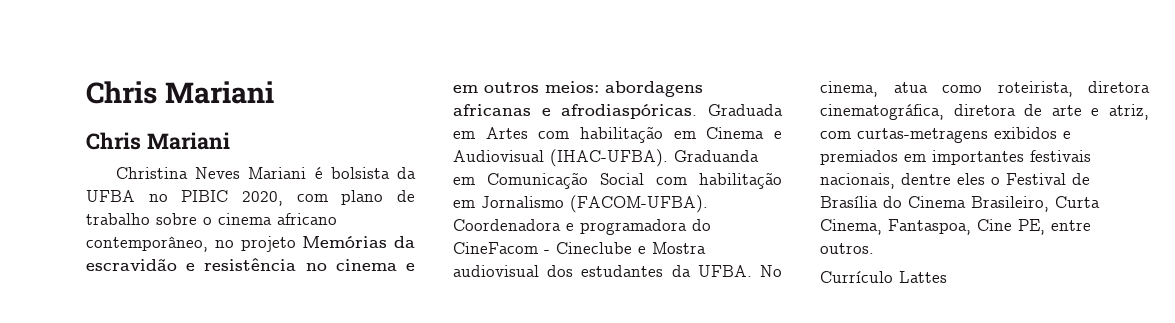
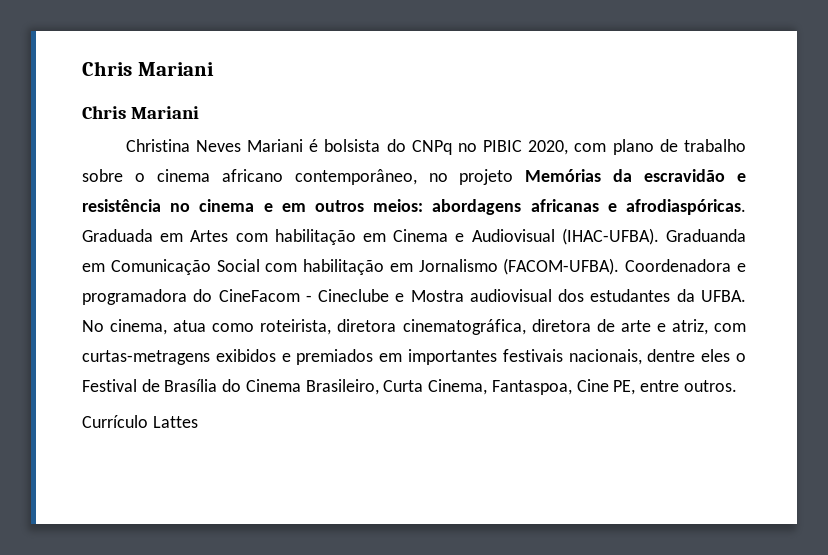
- Christina Neves Mariani é bolsista da UFBA no PIBIC 2020, com plano de trabalho sobre o cinema africano contemporâneo, no projeto Memórias da escravidão e resistência no cinema e em outros meios: abordagens africanas e afrodiaspóricas.
+ Christina Neves Mariani é bolsista do CNPq no PIBIC 2020, com plano de trabalho sobre o cinema africano contemporâneo, no projeto Memórias da escravidão e resistência no cinema e em outros meios: abordagens africanas e afrodiaspóricas.

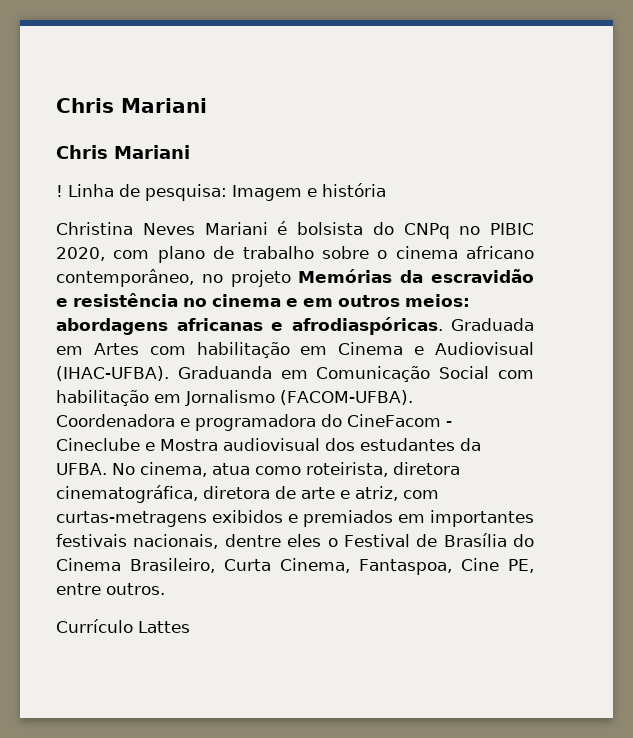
+ ! Linha de pesquisa: Imagem e história

